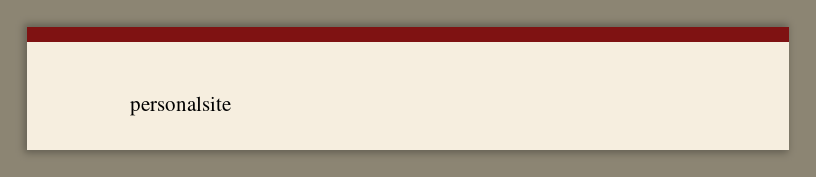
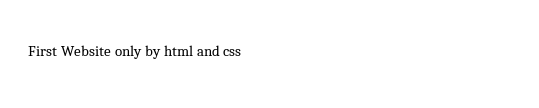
- personalsite
+ First Website only by html and css

